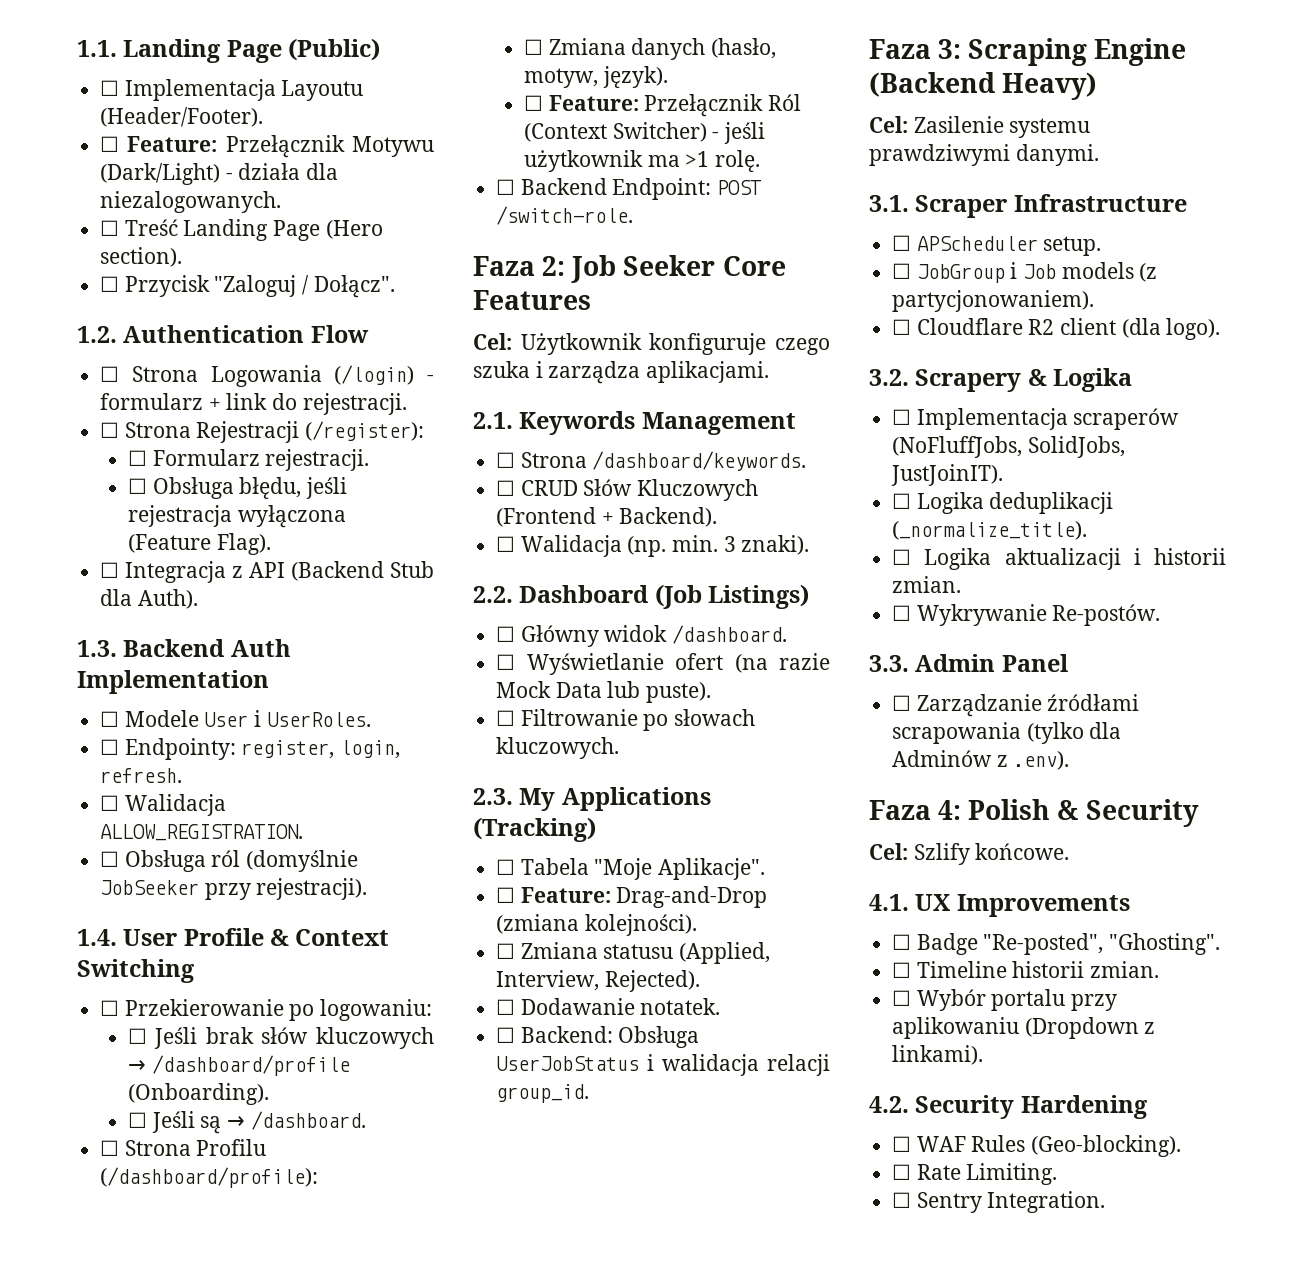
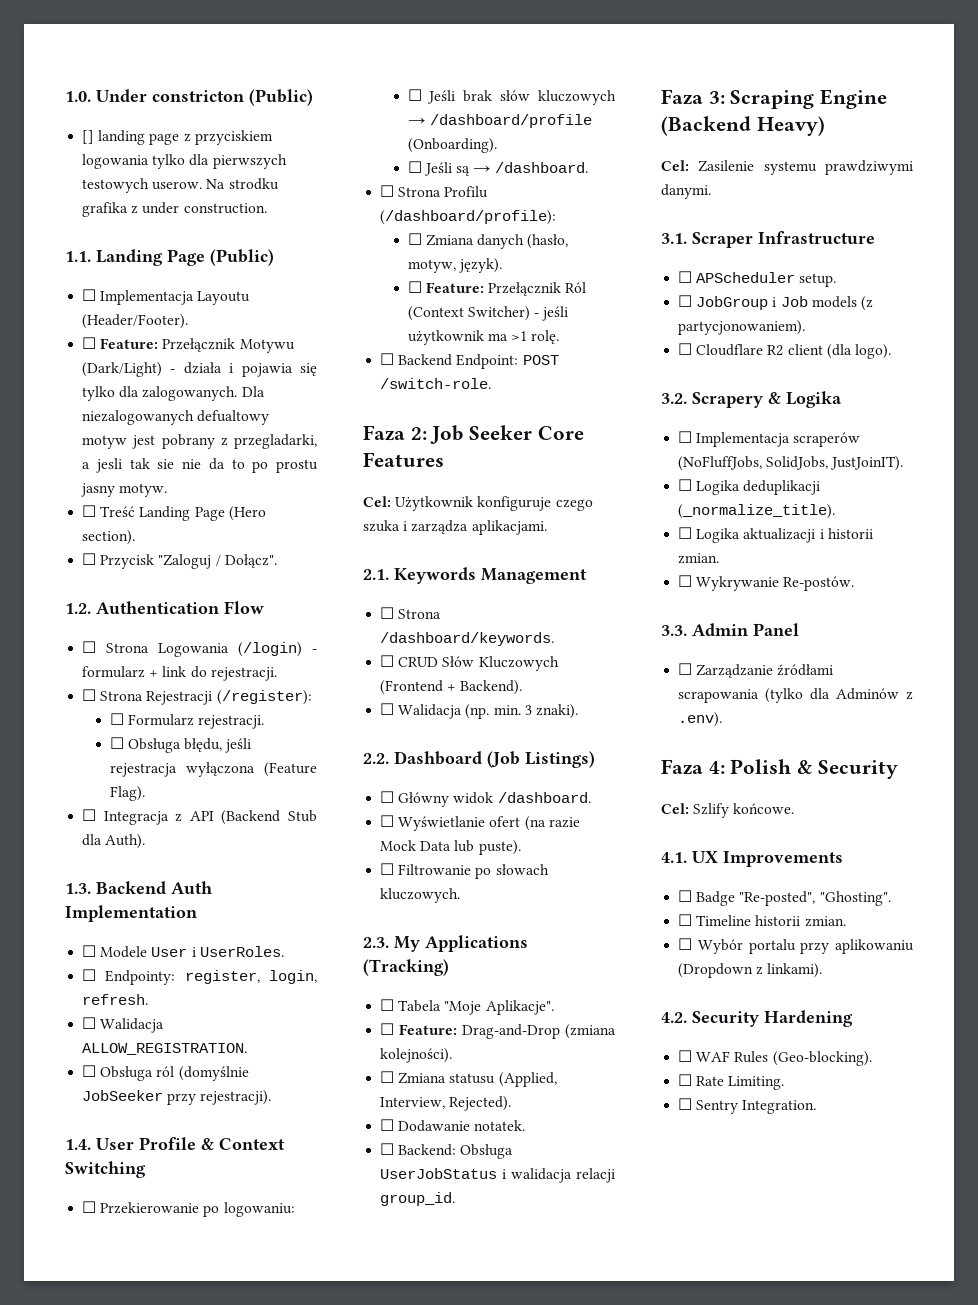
+ 1.0. Under constricton (Public)
+ [] landing page z przyciskiem logowania tylko dla pierwszych testowych userow. Na strodku grafika z under construction.
- ☐ Feature: Przełącznik Motywu (Dark/Light) - działa dla niezalogowanych.
+ ☐ Feature: Przełącznik Motywu (Dark/Light) - działa i pojawia się tylko dla zalogowanych. Dla niezalogowanych defualtowy motyw jest pobrany z przegladarki, a jesli tak sie nie da to po prostu jasny motyw.

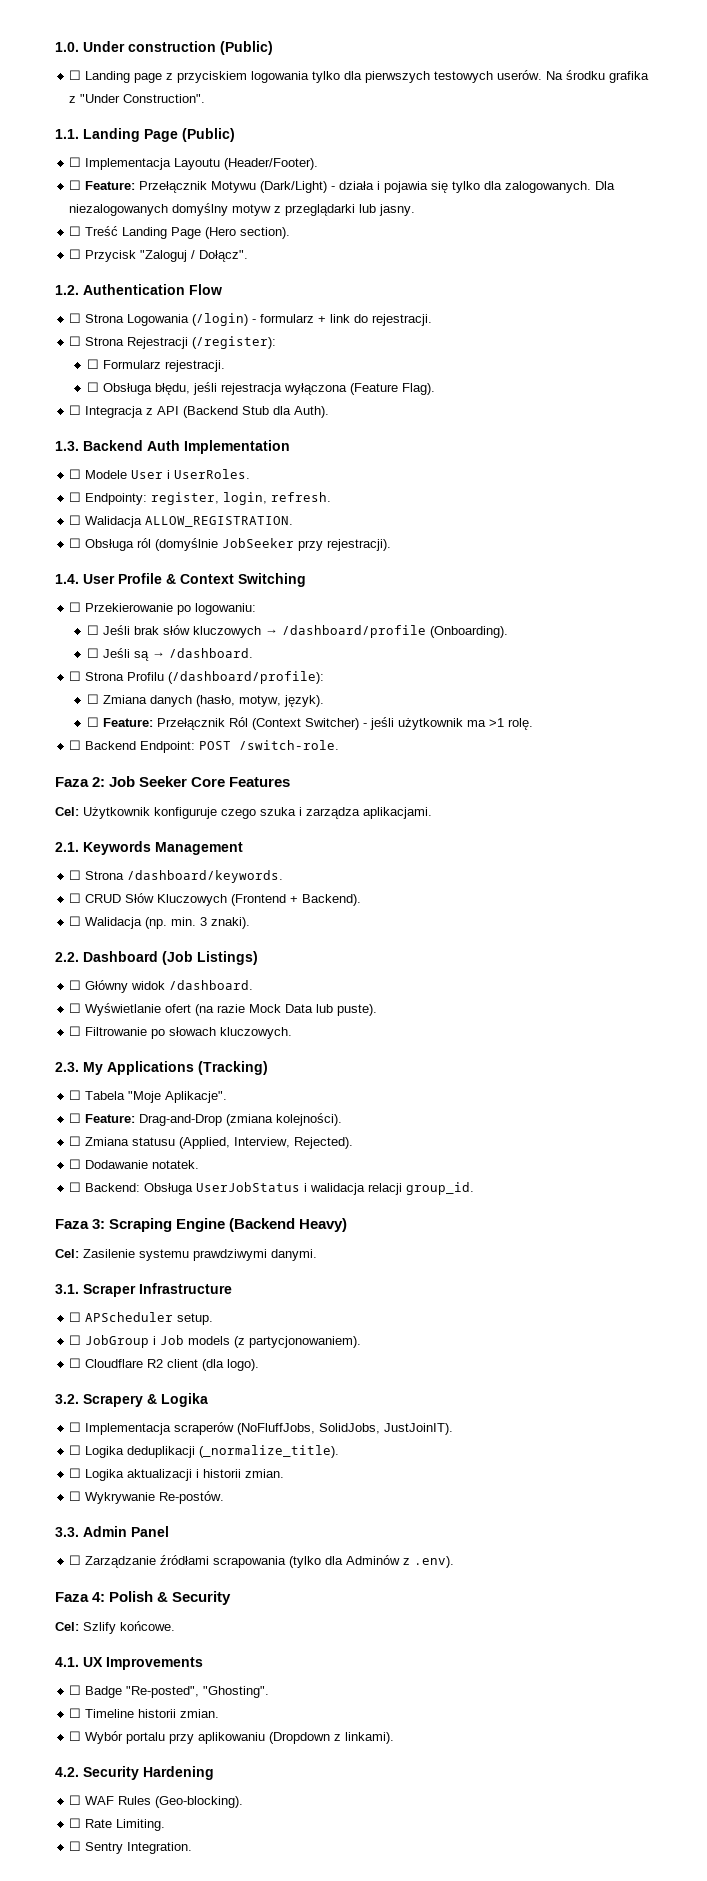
- 1.0. Under constricton (Public)
- [] landing page z przyciskiem logowania tylko dla pierwszych testowych userow. Na strodku grafika z under construction.
+ 1.0. Under construction (Public)
+ ☐ Landing page z przyciskiem logowania tylko dla pierwszych testowych userów. Na środku grafika z "Under Construction".
- Dla niezalogowanych defualtowy motyw jest pobrany z przegladarki, a jesli tak sie nie da to po prostu jasny motyw.
+ Dla niezalogowanych domyślny motyw z przeglądarki lub jasny.

